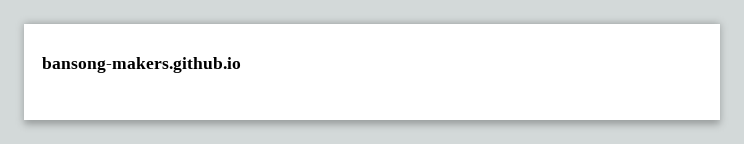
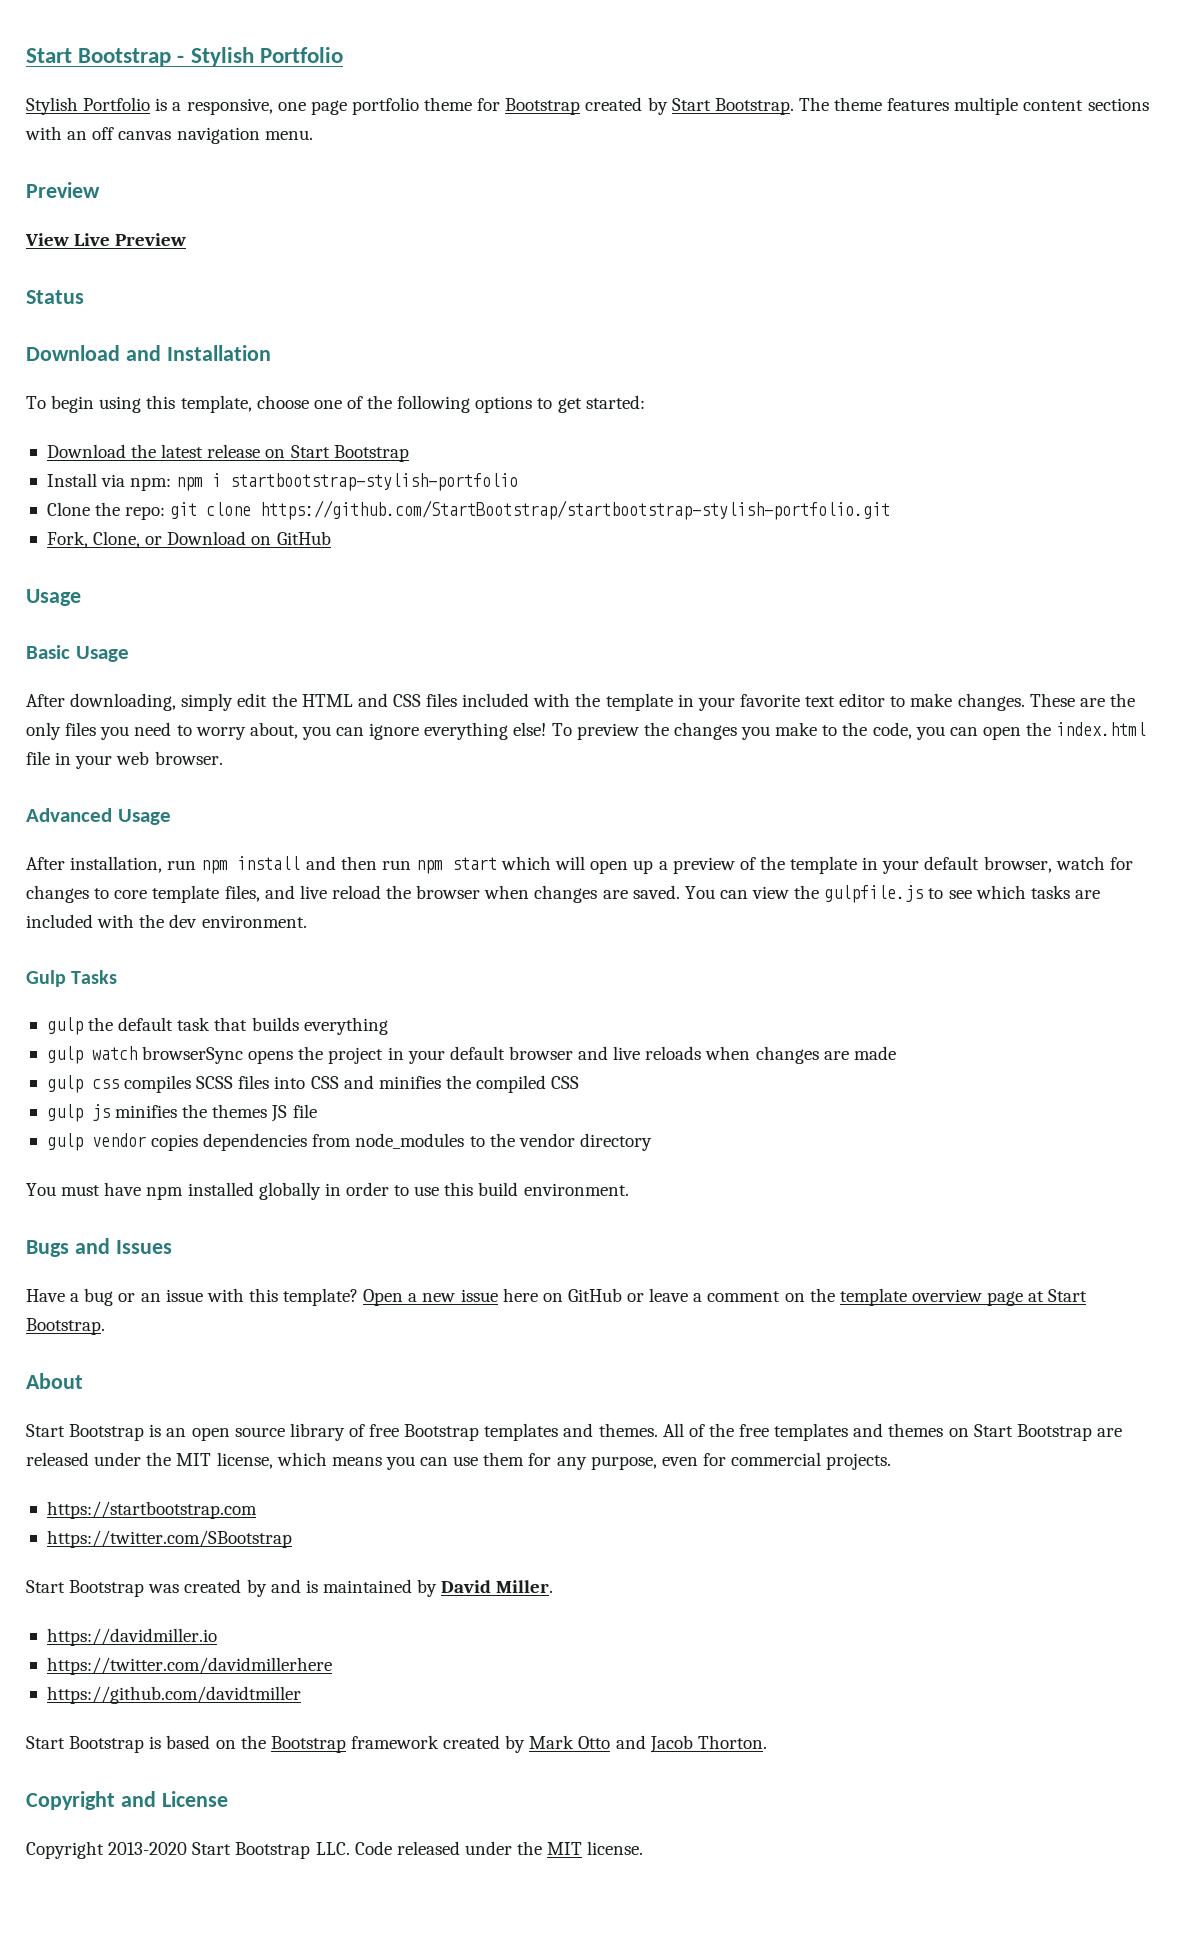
- bansong-makers.github.io
+ Start Bootstrap - Stylish Portfolio
+ Stylish Portfolio is a responsive, one page portfolio theme for Bootstrap created by Start Bootstrap. The theme features multiple content sections with an off canvas navigation menu.
+ Preview
+ View Live Preview
+ Status
+ Download and Installation
+ To begin using this template, choose one of the following options to get started:
+ Download the latest release on Start Bootstrap
+ Install via npm: npm i startbootstrap-stylish-portfolio
+ Clone the repo: git clone https://github.com/StartBootstrap/startbootstrap-stylish-portfolio.git
+ Fork, Clone, or Download on GitHub
+ Usage
+ Basic Usage
+ After downloading, simply edit the HTML and CSS files included with the template in your favorite text editor to make changes. These are the only files you need to worry about, you can ignore everything else! To preview the changes you make to the code, you can open the index.html file in your web browser.
+ Advanced Usage
+ After installation, run npm install and then run npm start which will open up a preview of the template in your default browser, watch for changes to core template files, and live reload the browser when changes are saved. You can view the gulpfile.js to see which tasks are included with the dev environment.
+ Gulp Tasks
+ gulp the default task that builds everything
+ gulp watch browserSync opens the project in your default browser and live reloads when changes are made
+ gulp css compiles SCSS files into CSS and minifies the compiled CSS
+ gulp js minifies the themes JS file
+ gulp vendor copies dependencies from node_modules to the vendor directory
+ You must have npm installed globally in order to use this build environment.
+ Bugs and Issues
+ Have a bug or an issue with this template? Open a new issue here on GitHub or leave a comment on the template overview page at Start Bootstrap.
+ About
+ Start Bootstrap is an open source library of free Bootstrap templates and themes. All of the free templates and themes on Start Bootstrap are released under the MIT license, which means you can use them for any purpose, even for commercial projects.
+ https://startbootstrap.com
+ https://twitter.com/SBootstrap
+ Start Bootstrap was created by and is maintained by David Miller.
+ https://davidmiller.io
+ https://twitter.com/davidmillerhere
+ https://github.com/davidtmiller
+ Start Bootstrap is based on the Bootstrap framework created by Mark Otto and Jacob Thorton.
+ Copyright and License
+ Copyright 2013-2020 Start Bootstrap LLC. Code released under the MIT license.

